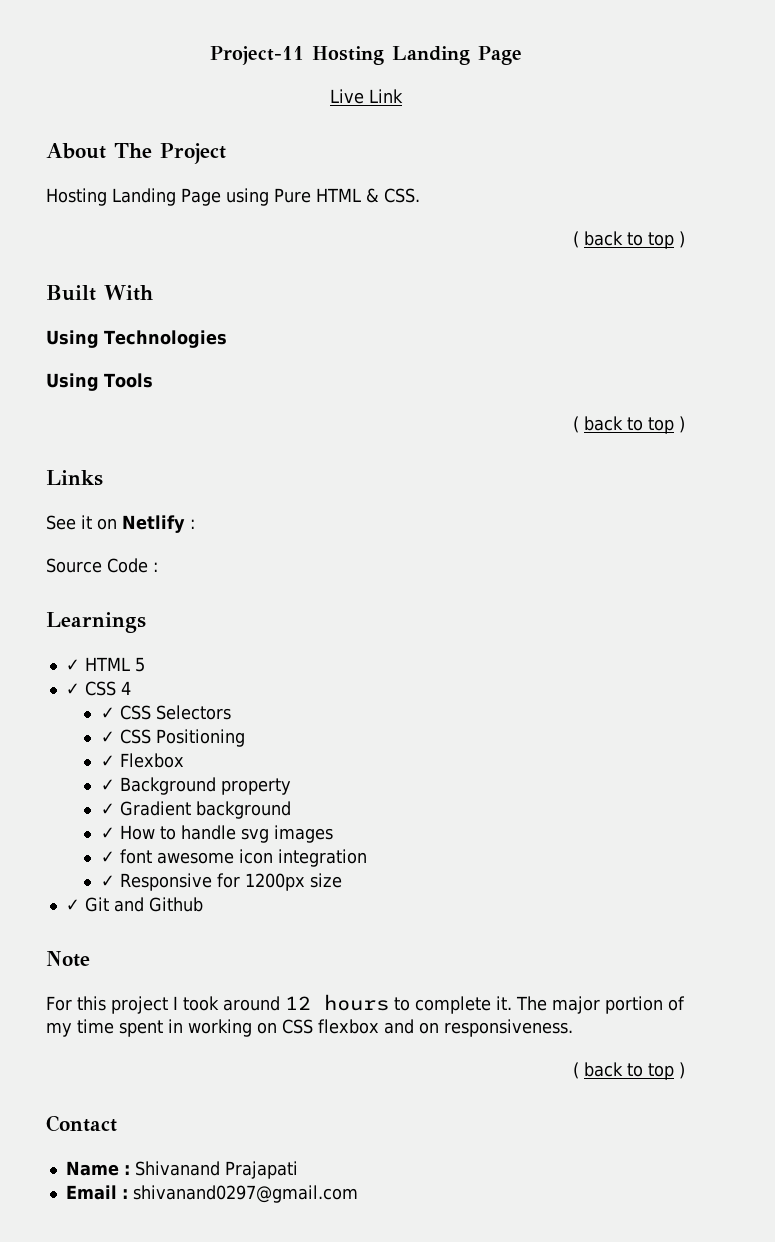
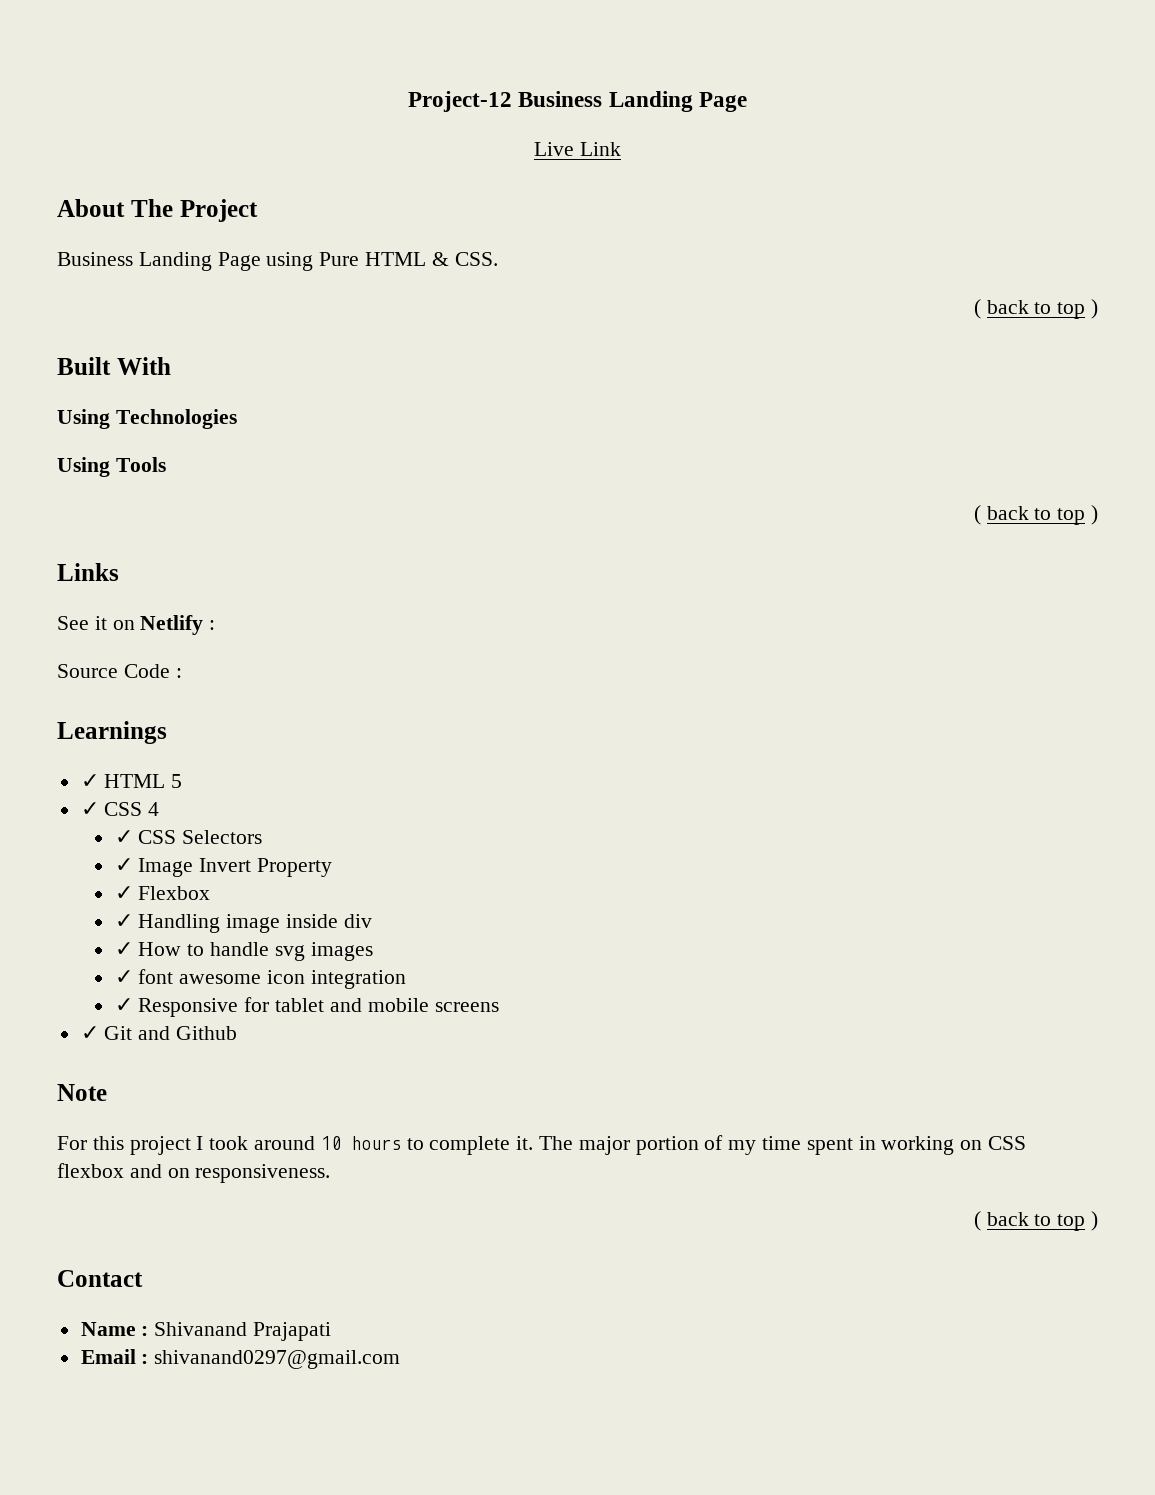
- Project-11 Hosting Landing Page
+ Project-12 Business Landing Page
- Hosting Landing Page using Pure HTML & CSS.
+ Business Landing Page using Pure HTML & CSS.
- ✓ CSS Positioning
+ ✓ Image Invert Property
- ✓ Background property
- ✓ Gradient background
+ ✓ Handling image inside div
- ✓ Responsive for 1200px size
+ ✓ Responsive for tablet and mobile screens
- For this project I took around 12 hours to complete it.
+ For this project I took around 10 hours to complete it.

